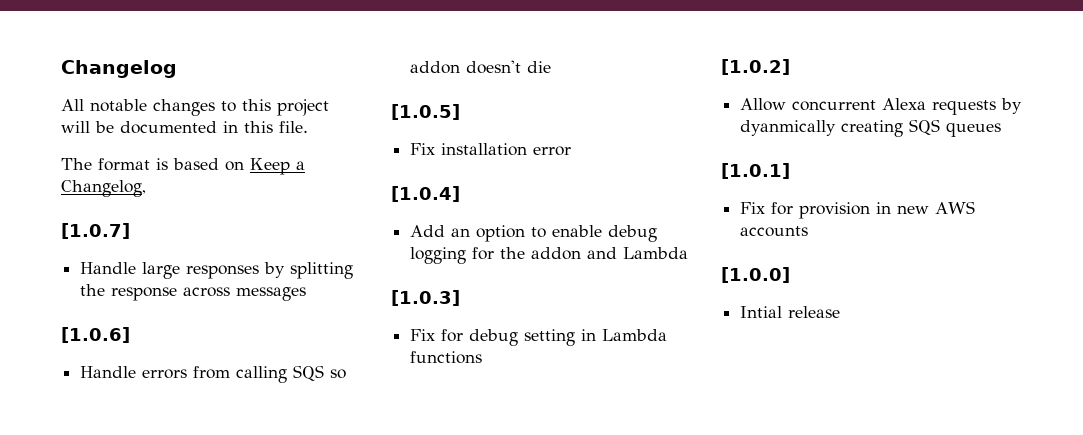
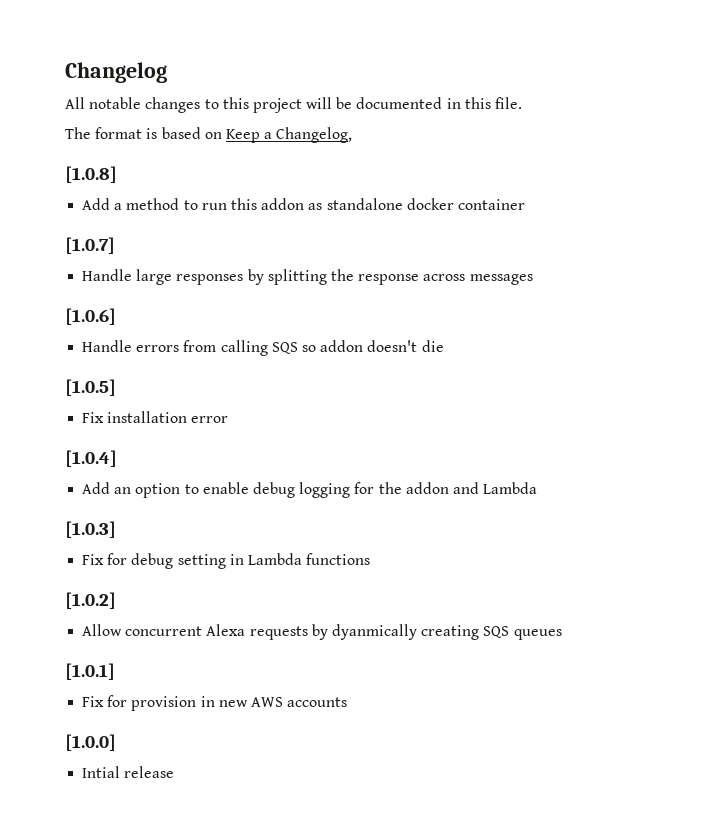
+ [1.0.8]
+ Add a method to run this addon as standalone docker container

